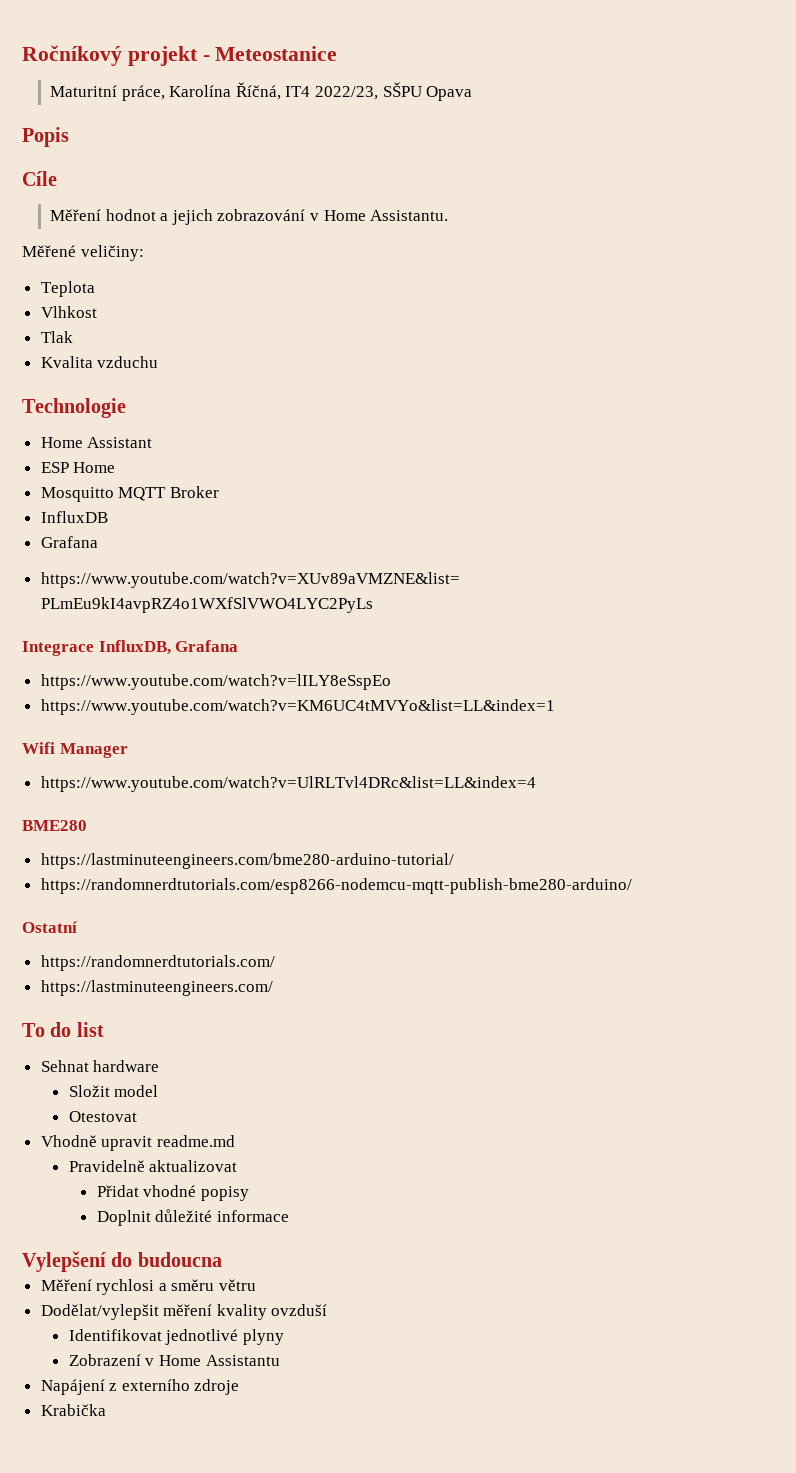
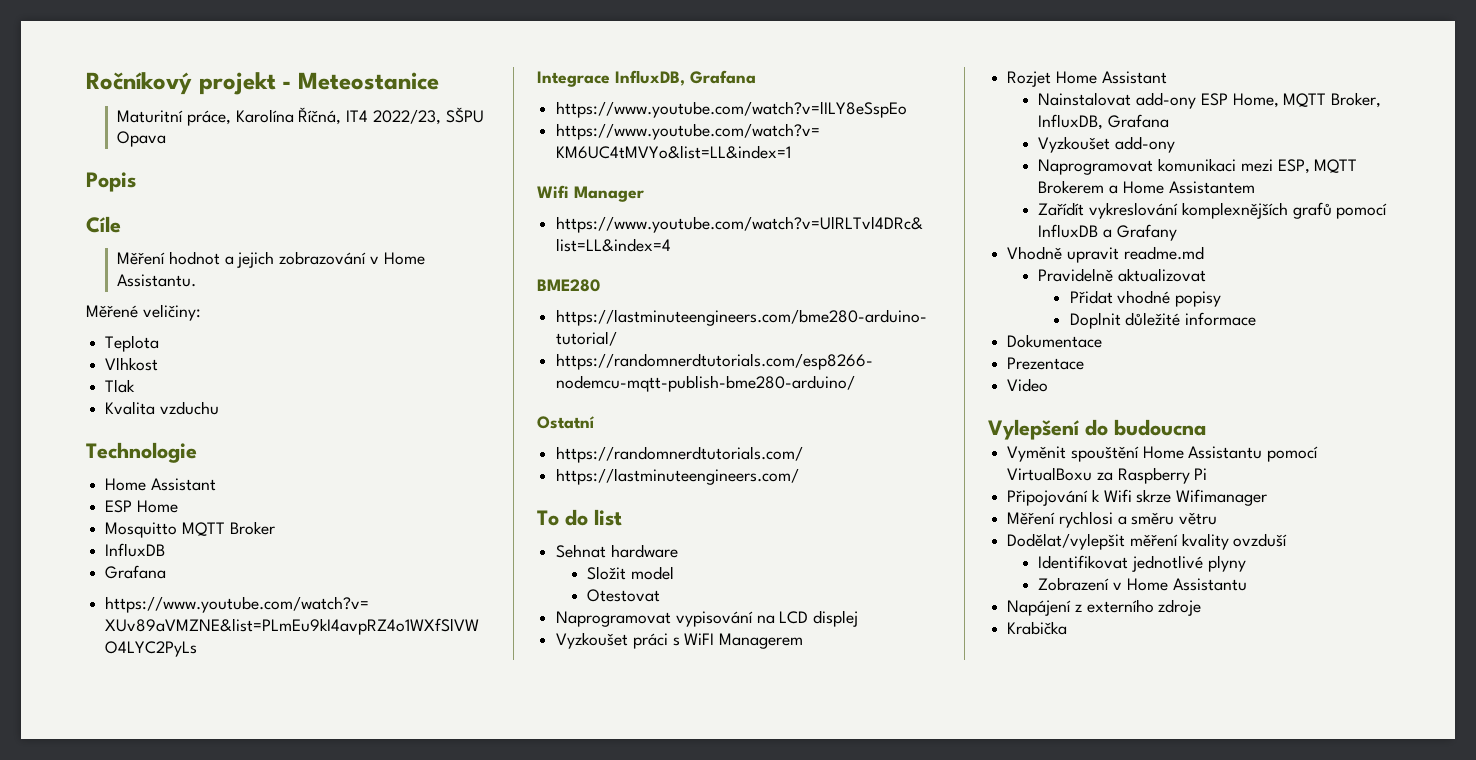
+ Naprogramovat vypisování na LCD displej
+ Vyzkoušet práci s WiFI Managerem
+ Rozjet Home Assistant
+ Nainstalovat add-ony ESP Home, MQTT Broker, InfluxDB, Grafana
+ Vyzkoušet add-ony
+ Naprogramovat komunikaci mezi ESP, MQTT Brokerem a Home Assistantem
+ Zařídít vykreslování komplexnějších grafů pomocí InfluxDB a Grafany
+ Dokumentace
+ Prezentace
+ Video
+ Vyměnit spouštění Home Assistantu pomocí VirtualBoxu za Raspberry Pi
+ Připojování k Wifi skrze Wifimanager

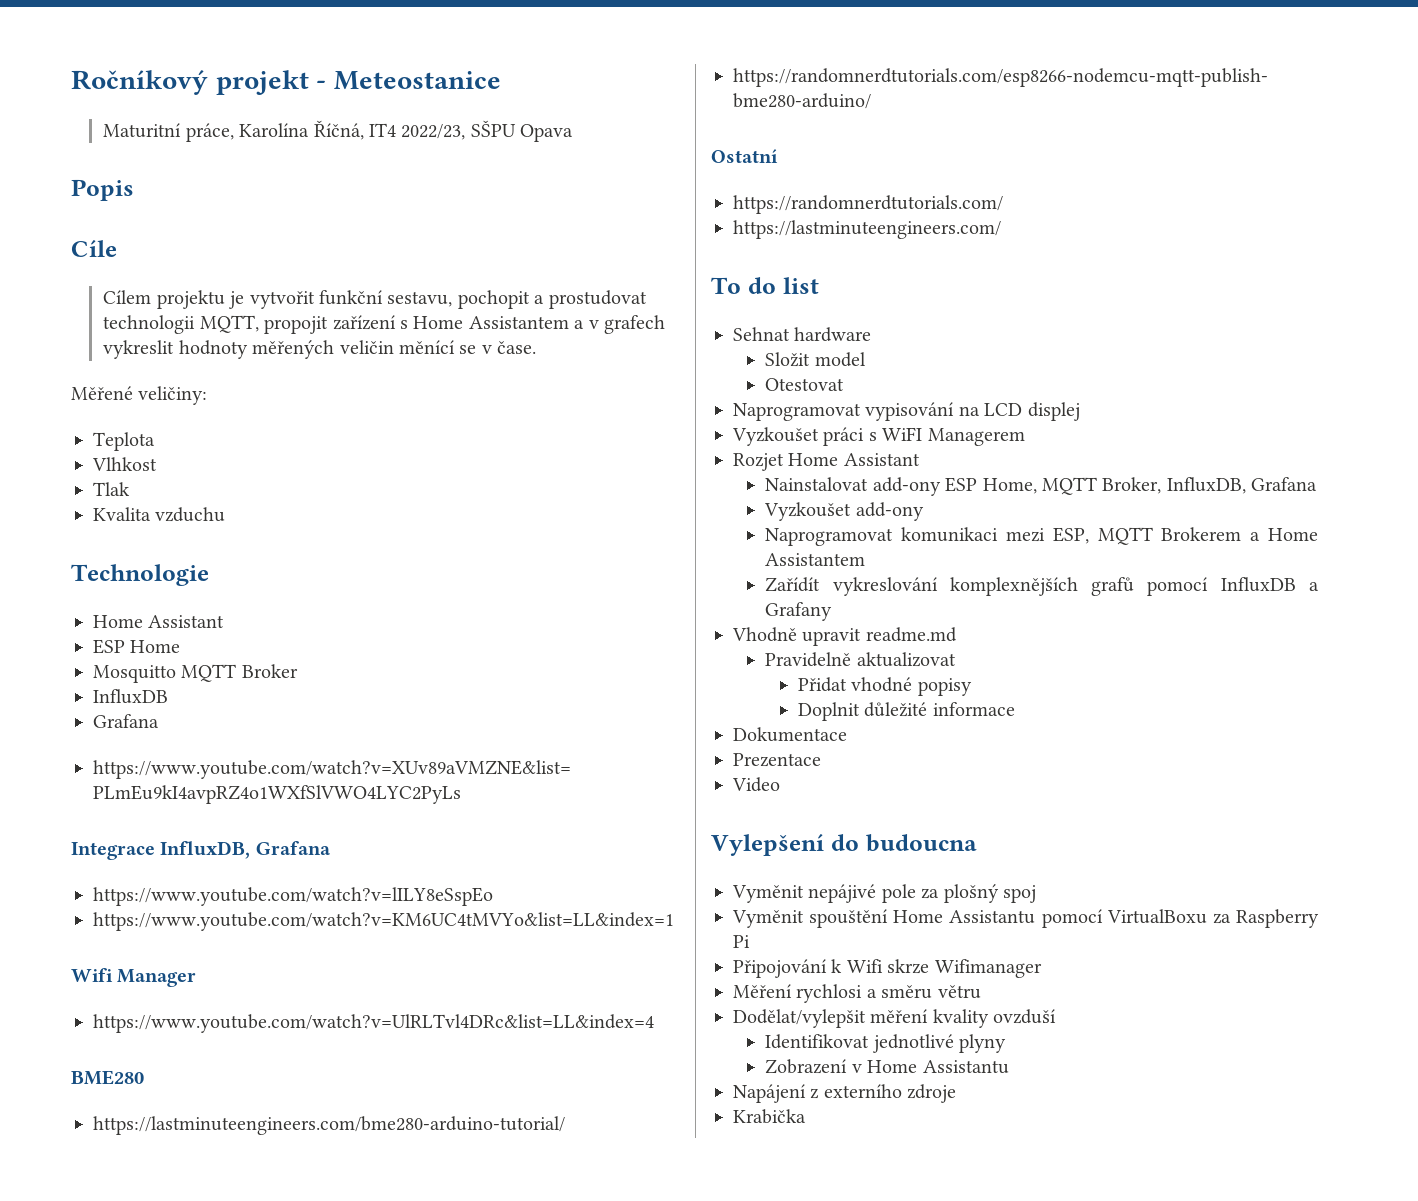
- Měření hodnot a jejich zobrazování v Home Assistantu.
+ Cílem projektu je vytvořit funkční sestavu, pochopit a prostudovat technologii MQTT, propojit zařízení s Home Assistantem a v grafech vykreslit hodnoty měřených veličin měnící se v čase.
+ Vyměnit nepájivé pole za plošný spoj

